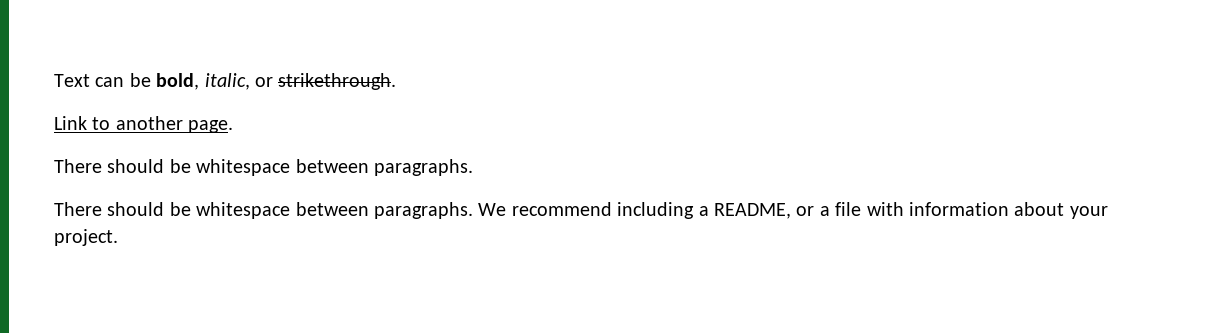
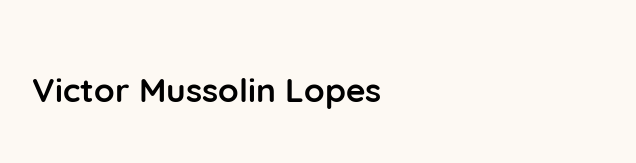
- Text can be bold, italic, or strikethrough.
- Link to another page.
- There should be whitespace between paragraphs.
- There should be whitespace between paragraphs. We recommend including a README, or a file with information about your project.
+ Victor Mussolin Lopes

